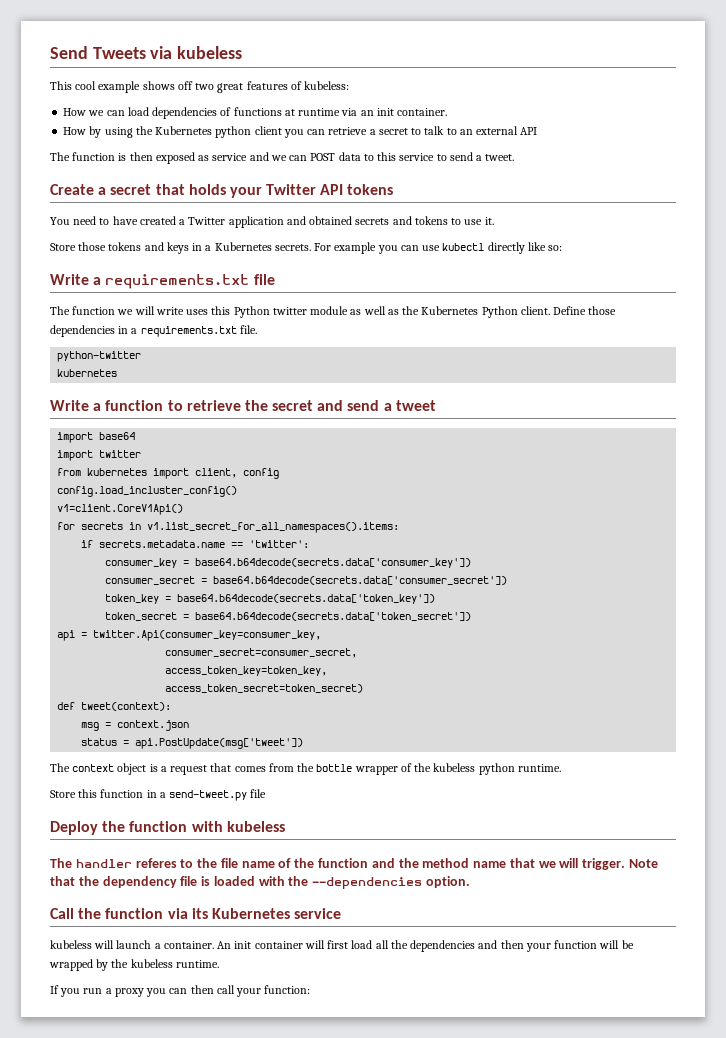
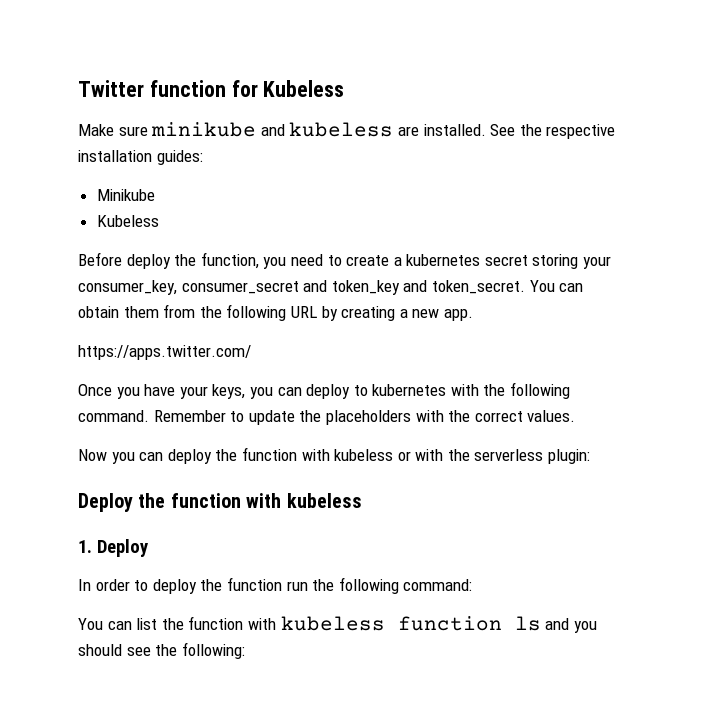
- Send Tweets via kubeless
- This cool example shows off two great features of kubeless:
- How we can load dependencies of functions at runtime via an init container.
- How by using the Kubernetes python client you can retrieve a secret to talk to an external API
- The function is then exposed as service and we can POST data to this service to send a tweet.
- Create a secret that holds your Twitter API tokens
- You need to have created a Twitter application and obtained secrets and tokens to use it.
- Store those tokens and keys in a Kubernetes secrets. For example you can use kubectl directly like so:
- Write a requirements.txt file
- The function we will write uses this Python twitter module as well as the Kubernetes Python client. Define those dependencies in a requirements.txt file.
- python-twitter
- kubernetes
- Write a function to retrieve the secret and send a tweet
- import base64
- import twitter
- from kubernetes import client, config
- config.load_incluster_config()
- v1=client.CoreV1Api()
- for secrets in v1.list_secret_for_all_namespaces().items:
- if secrets.metadata.name == 'twitter':
- consumer_key = base64.b64decode(secrets.data['consumer_key'])
- consumer_secret = base64.b64decode(secrets.data['consumer_secret'])
- token_key = base64.b64decode(secrets.data['token_key'])
- token_secret = base64.b64decode(secrets.data['token_secret'])
- api = twitter.Api(consumer_key=consumer_key,
- consumer_secret=consumer_secret,
- access_token_key=token_key,
- access_token_secret=token_secret)
- def tweet(context):
- msg = context.json
- status = api.PostUpdate(msg['tweet'])
- The context object is a request that comes from the bottle wrapper of the kubeless python runtime.
- Store this function in a send-tweet.py file
+ Twitter function for Kubeless
+ Make sure minikube and kubeless are installed. See the respective installation guides:
+ Minikube
+ Kubeless
+ Before deploy the function, you need to create a kubernetes secret storing your consumer_key, consumer_secret and token_key and token_secret. You can obtain them from the following URL by creating a new app.
+ https://apps.twitter.com/
+ Once you have your keys, you can deploy to kubernetes with the following command. Remember to update the placeholders with the correct values.
+ Now you can deploy the function with kubeless or with the serverless plugin:
- The handler referes to the file name of the function and the method name that we will trigger. Note that the dependency file is loaded with the --dependencies option.
- Call the function via its Kubernetes service
- kubeless will launch a container. An init container will first load all the dependencies and then your function will be wrapped by the kubeless runtime.
- If you run a proxy you can then call your function:
+ 1. Deploy
+ In order to deploy the function run the following command:
+ You can list the function with kubeless function ls and you should see the following:

